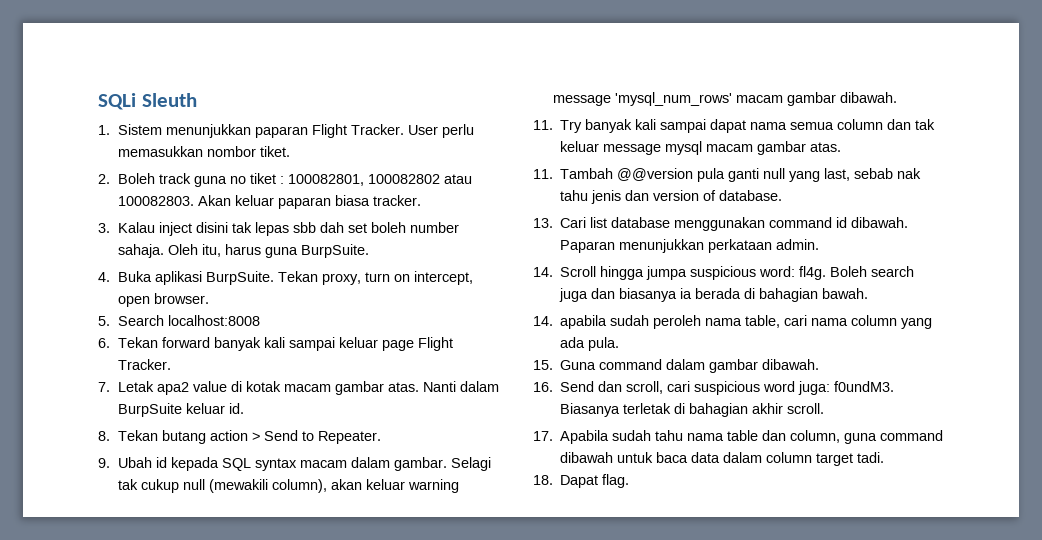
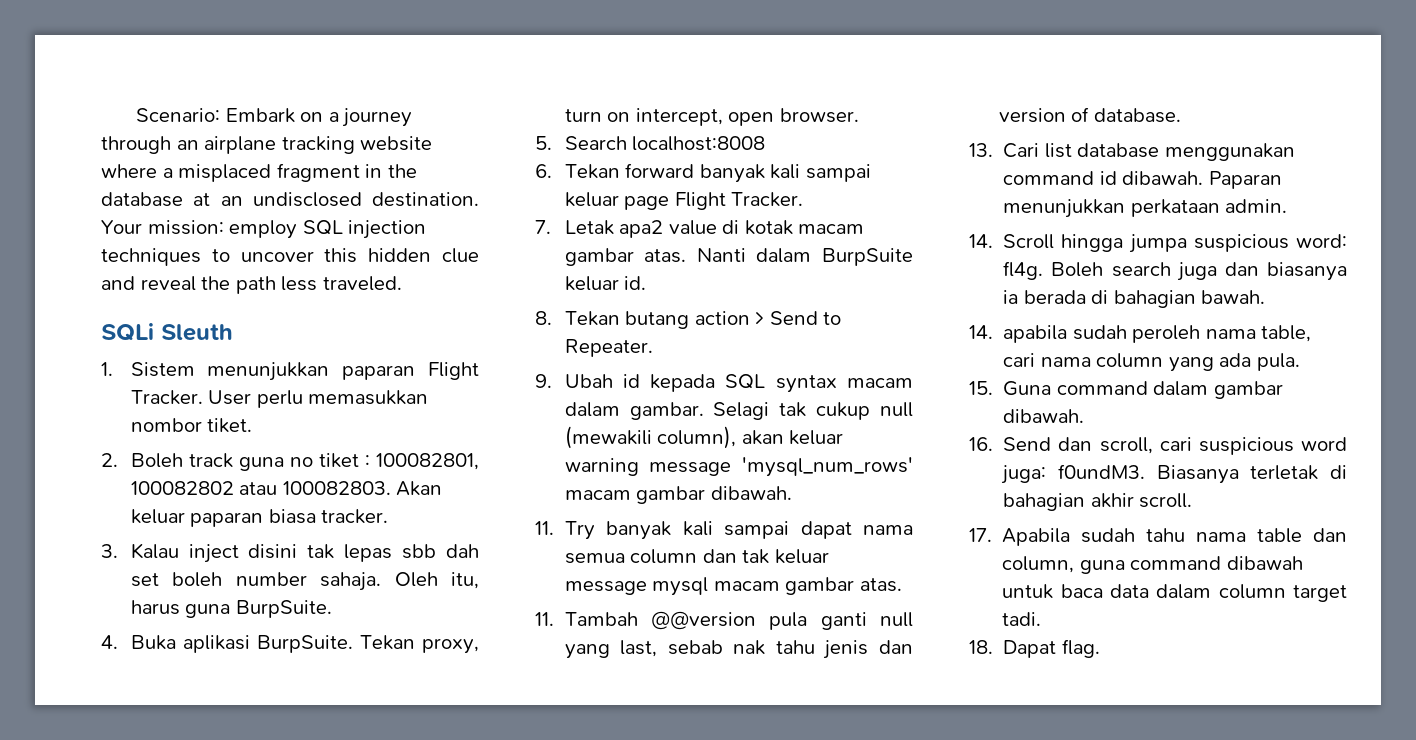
+ Scenario: Embark on a journey through an airplane tracking website where a misplaced fragment in the database at an undisclosed destination. Your mission: employ SQL injection techniques to uncover this hidden clue and reveal the path less traveled.

